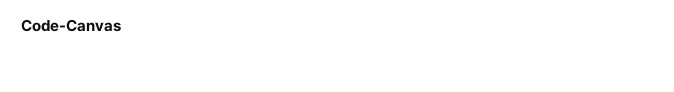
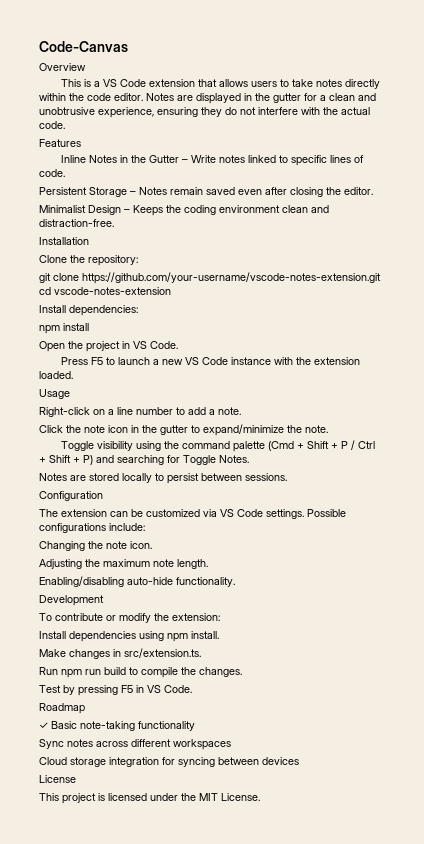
+ Overview
+ This is a VS Code extension that allows users to take notes directly within the code editor. Notes are displayed in the gutter for a clean and unobtrusive experience, ensuring they do not interfere with the actual code.
+ Features
+ Inline Notes in the Gutter – Write notes linked to specific lines of code.
+ Persistent Storage – Notes remain saved even after closing the editor.
+ Minimalist Design – Keeps the coding environment clean and distraction-free.
+ Installation
+ Clone the repository:
+ git clone https://github.com/your-username/vscode-notes-extension.git cd vscode-notes-extension
+ Install dependencies:
+ npm install
+ Open the project in VS Code.
+ Press F5 to launch a new VS Code instance with the extension loaded.
+ Usage
+ Right-click on a line number to add a note.
+ Click the note icon in the gutter to expand/minimize the note.
+ Toggle visibility using the command palette (Cmd + Shift + P / Ctrl + Shift + P) and searching for Toggle Notes.
+ Notes are stored locally to persist between sessions.
+ Configuration
+ The extension can be customized via VS Code settings. Possible configurations include:
+ Changing the note icon.
+ Adjusting the maximum note length.
+ Enabling/disabling auto-hide functionality.
+ Development
+ To contribute or modify the extension:
+ Install dependencies using npm install.
+ Make changes in src/extension.ts.
+ Run npm run build to compile the changes.
+ Test by pressing F5 in VS Code.
+ Roadmap
+ ✓ Basic note-taking functionality
+ Sync notes across different workspaces
+ Cloud storage integration for syncing between devices
+ License
+ This project is licensed under the MIT License.

